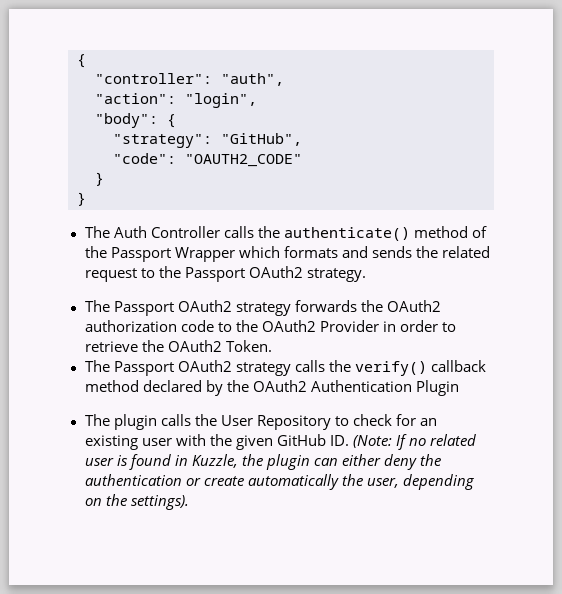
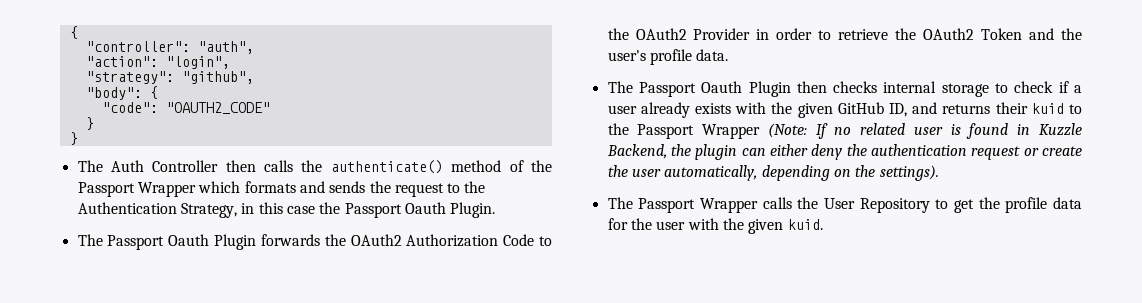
+ "strategy": "github",
- "strategy": "GitHub",
- The Auth Controller calls the authenticate() method of the Passport Wrapper which formats and sends the related request to the Passport OAuth2 strategy.
- The Passport OAuth2 strategy forwards the OAuth2 authorization code to the OAuth2 Provider in order to retrieve the OAuth2 Token.
- The Passport OAuth2 strategy calls the verify() callback method declared by the OAuth2 Authentication Plugin
- The plugin calls the User Repository to check for an existing user with the given GitHub ID. (Note: If no related user is found in Kuzzle, the plugin can either deny the authentication or create automatically the user, depending on the settings).
+ The Auth Controller then calls the authenticate() method of the Passport Wrapper which formats and sends the request to the Authentication Strategy, in this case the Passport Oauth Plugin.
+ The Passport Oauth Plugin forwards the OAuth2 Authorization Code to the OAuth2 Provider in order to retrieve the OAuth2 Token and the user's profile data.
+ The Passport Oauth Plugin then checks internal storage to check if a user already exists with the given GitHub ID, and returns their kuid to the Passport Wrapper (Note: If no related user is found in Kuzzle Backend, the plugin can either deny the authentication request or create the user automatically, depending on the settings).
+ The Passport Wrapper calls the User Repository to get the profile data for the user with the given kuid.

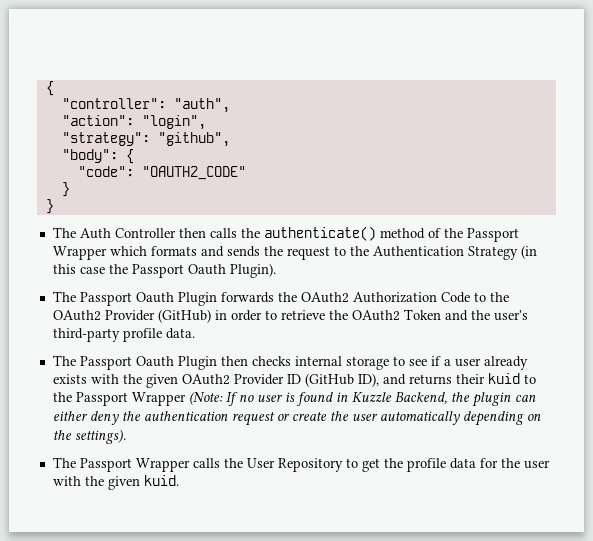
- The Auth Controller then calls the authenticate() method of the Passport Wrapper which formats and sends the request to the Authentication Strategy, in this case the Passport Oauth Plugin.
+ The Auth Controller then calls the authenticate() method of the Passport Wrapper which formats and sends the request to the Authentication Strategy (in this case the Passport Oauth Plugin).
- The Passport Oauth Plugin forwards the OAuth2 Authorization Code to the OAuth2 Provider in order to retrieve the OAuth2 Token and the user's profile data.
+ The Passport Oauth Plugin forwards the OAuth2 Authorization Code to the OAuth2 Provider (GitHub) in order to retrieve the OAuth2 Token and the user's third-party profile data.
- The Passport Oauth Plugin then checks internal storage to check if a user already exists with the given GitHub ID, and returns their kuid to the Passport Wrapper (Note: If no related user is found in Kuzzle Backend, the plugin can either deny the authentication request or create the user automatically, depending on the settings).
+ The Passport Oauth Plugin then checks internal storage to see if a user already exists with the given OAuth2 Provider ID (GitHub ID), and returns their kuid to the Passport Wrapper (Note: If no user is found in Kuzzle Backend, the plugin can either deny the authentication request or create the user automatically depending on the settings).

